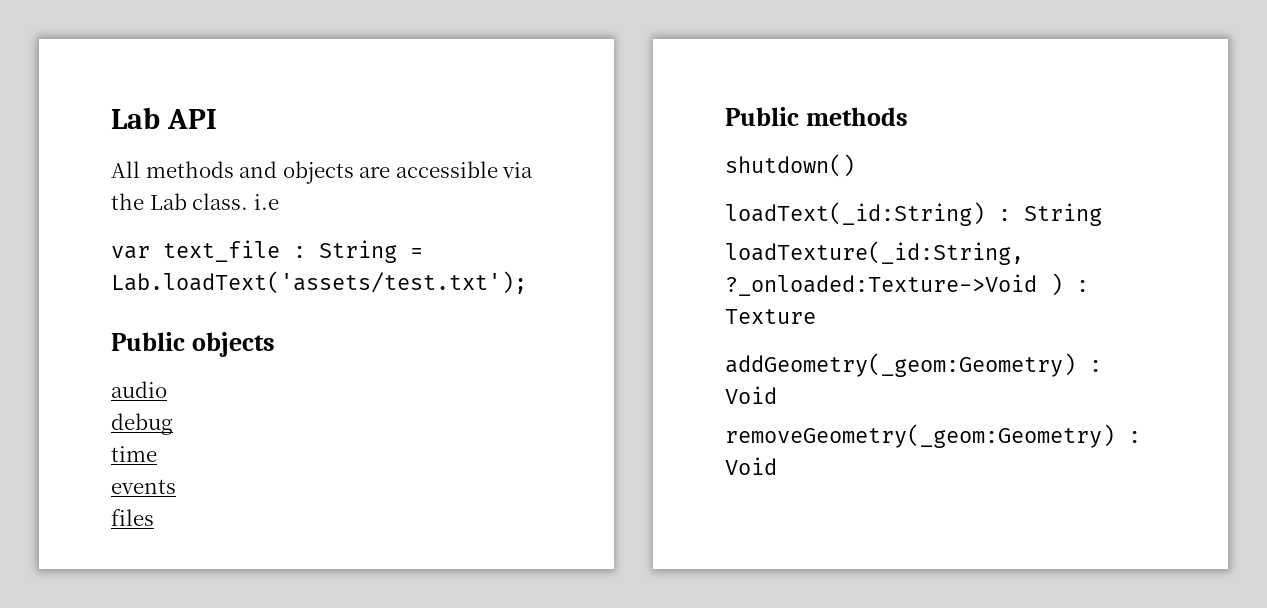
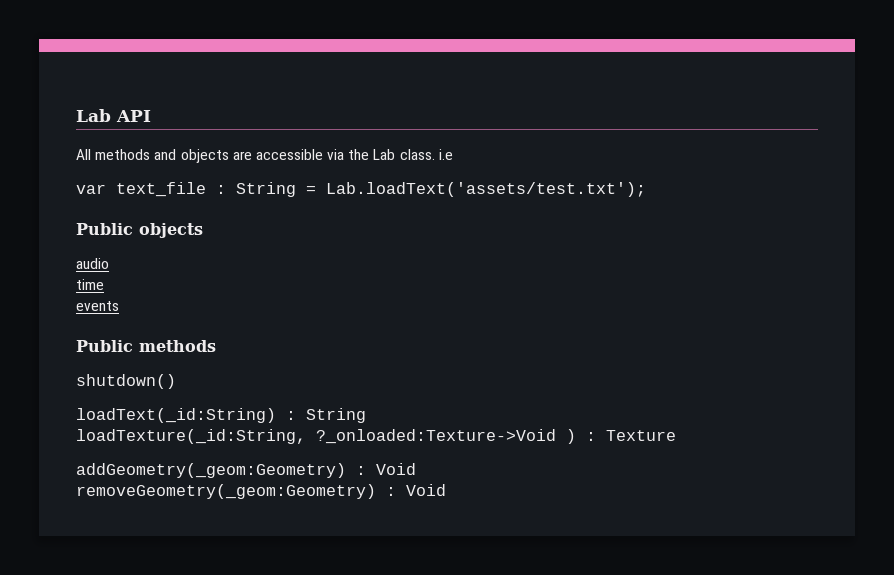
- debug
- files

